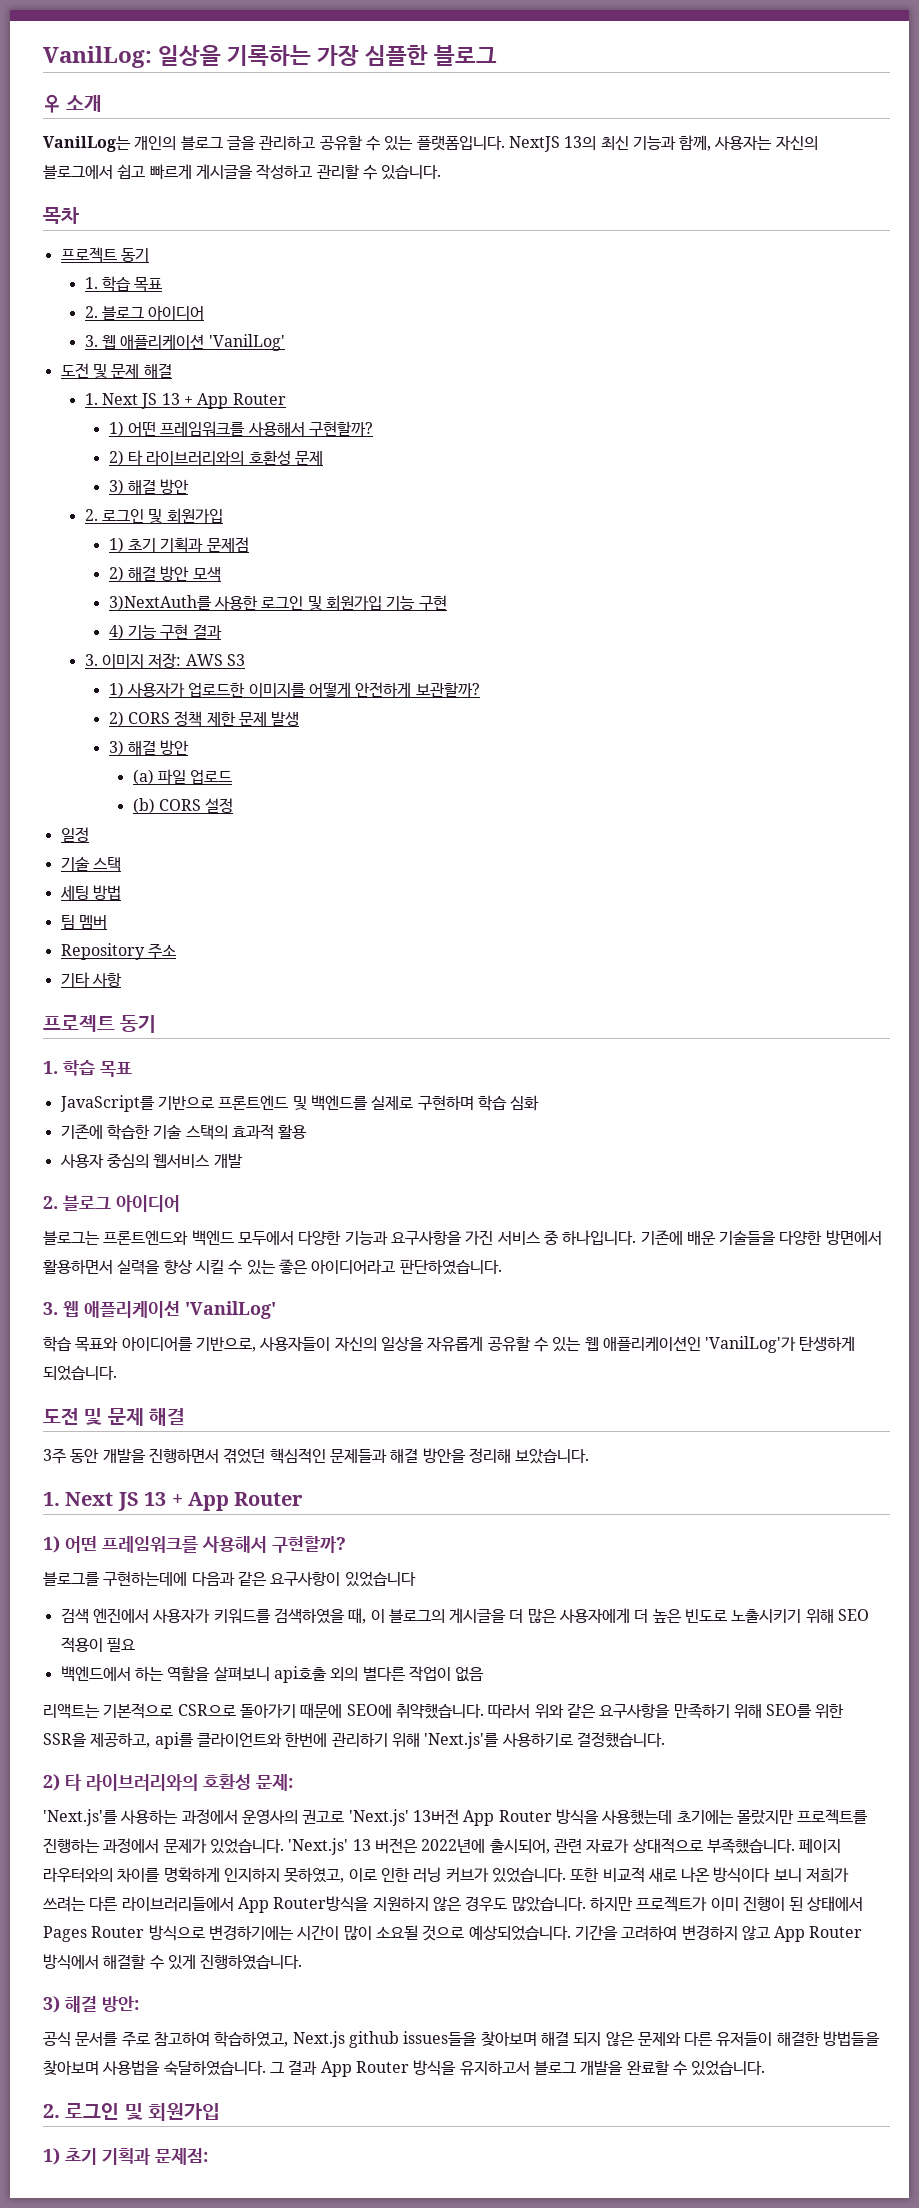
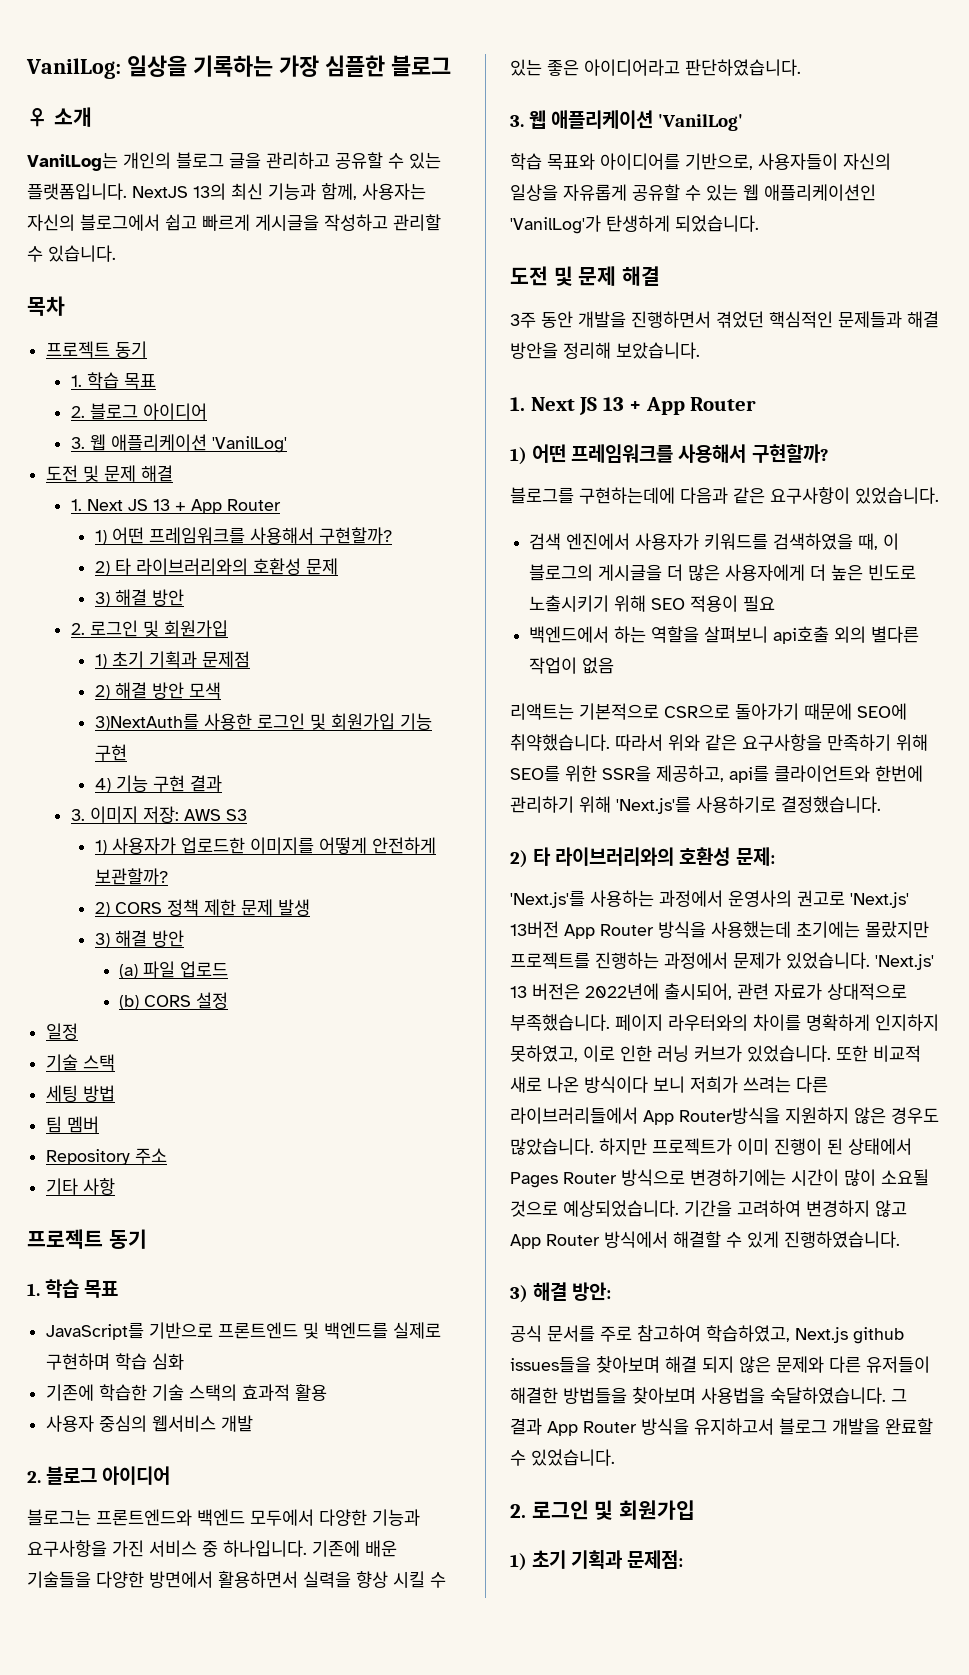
- 블로그를 구현하는데에 다음과 같은 요구사항이 있었습니다
+ 블로그를 구현하는데에 다음과 같은 요구사항이 있었습니다.

